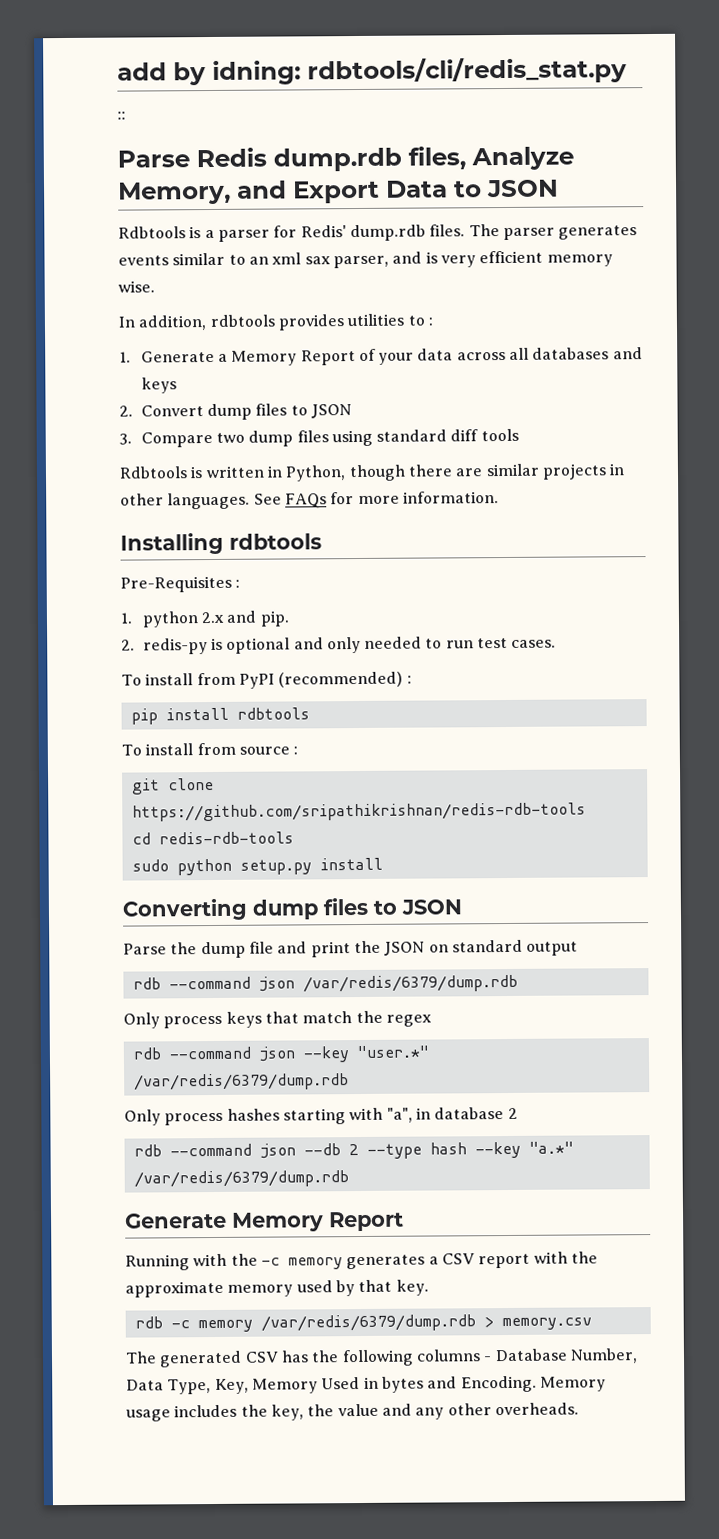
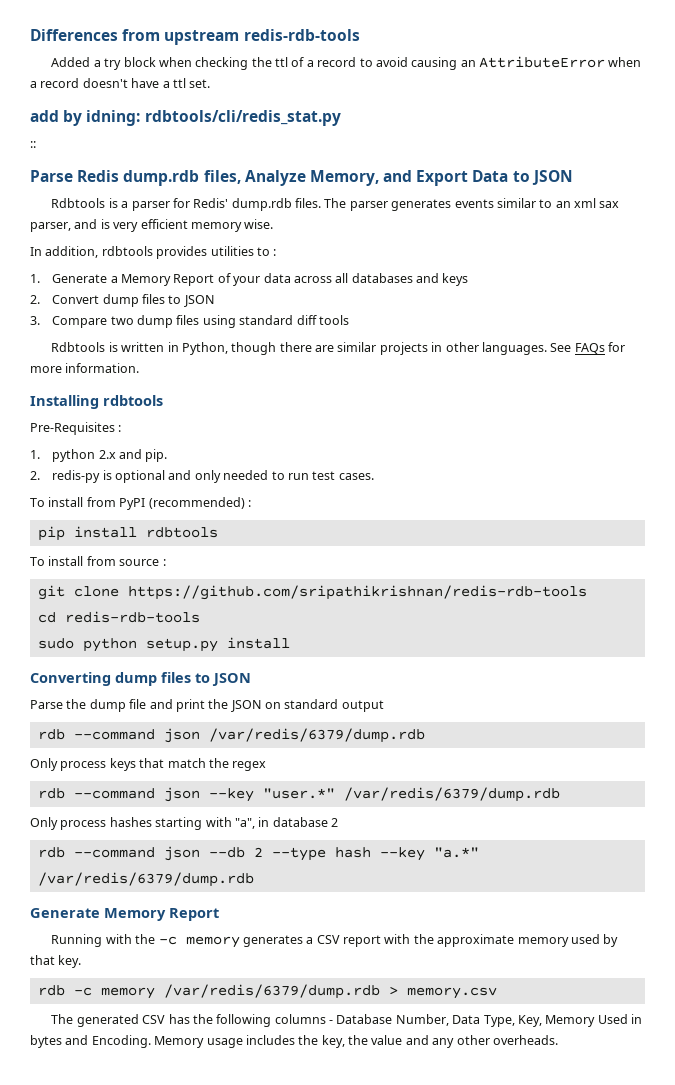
+ Differences from upstream redis-rdb-tools
+ Added a try block when checking the ttl of a record to avoid causing an AttributeError when a record doesn't have a ttl set.

